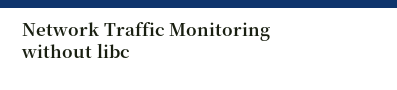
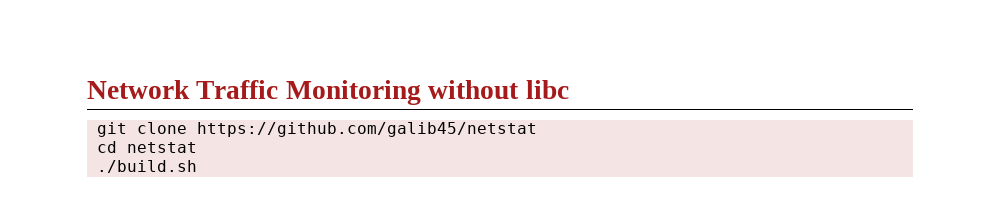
+ git clone https://github.com/galib45/netstat
+ cd netstat
+ ./build.sh

